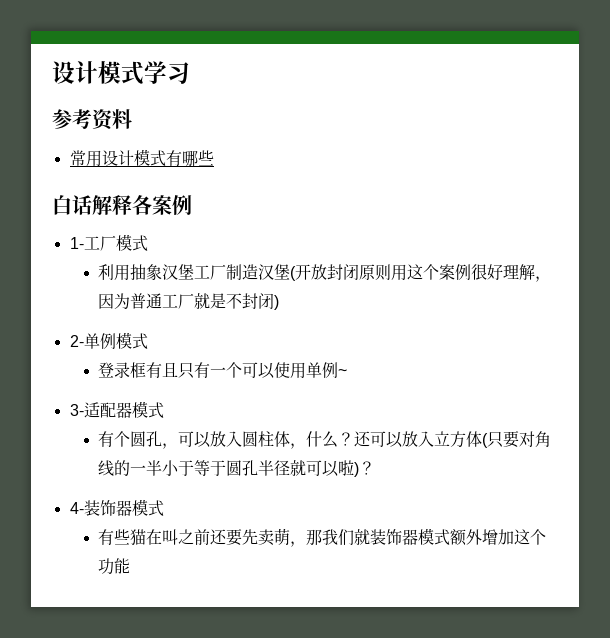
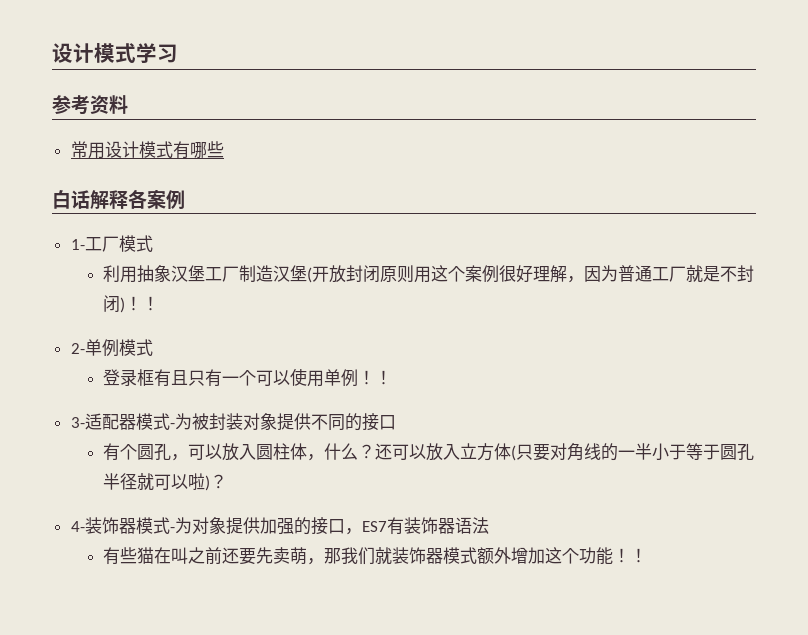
- 利用抽象汉堡工厂制造汉堡(开放封闭原则用这个案例很好理解，因为普通工厂就是不封闭)
+ 利用抽象汉堡工厂制造汉堡(开放封闭原则用这个案例很好理解，因为普通工厂就是不封闭)！！
- 登录框有且只有一个可以使用单例~
+ 登录框有且只有一个可以使用单例！！
- 3-适配器模式
+ 3-适配器模式-为被封装对象提供不同的接口
- 4-装饰器模式
+ 4-装饰器模式-为对象提供加强的接口，ES7有装饰器语法
- 有些猫在叫之前还要先卖萌，那我们就装饰器模式额外增加这个功能
+ 有些猫在叫之前还要先卖萌，那我们就装饰器模式额外增加这个功能！！

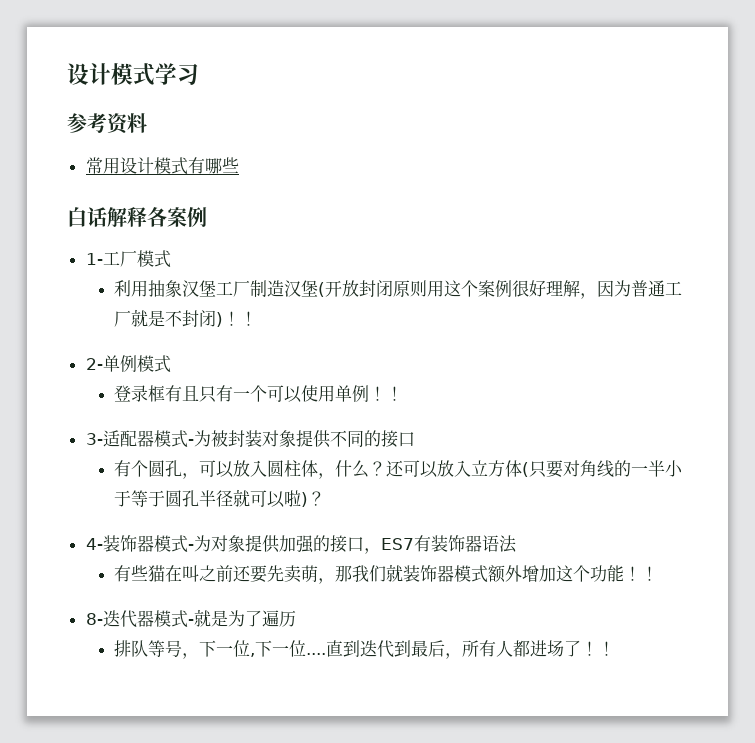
+ 8-迭代器模式-就是为了遍历
+ 排队等号，下一位,下一位....直到迭代到最后，所有人都进场了！！

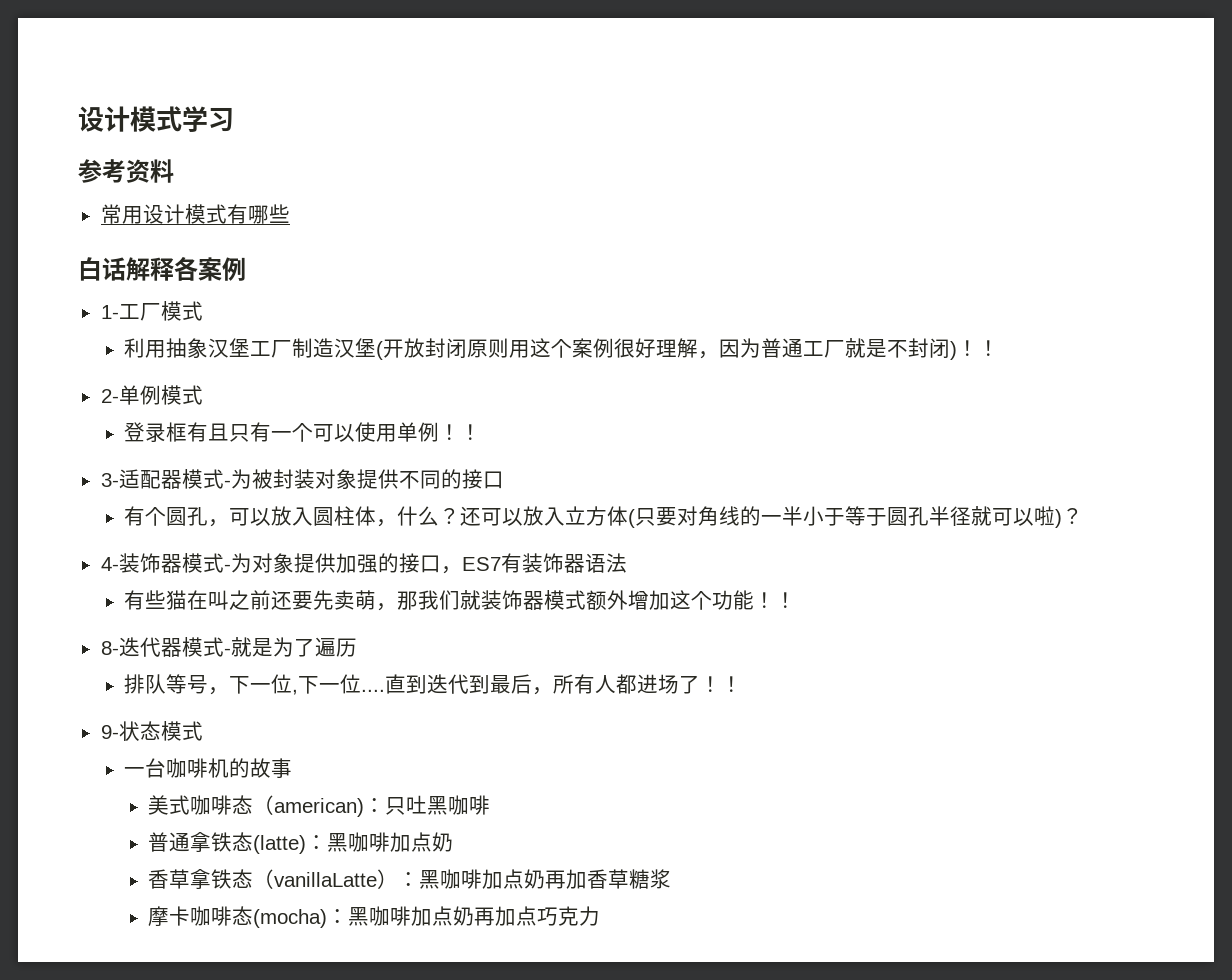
+ 9-状态模式
+ 一台咖啡机的故事
+ 美式咖啡态（american)：只吐黑咖啡
+ 普通拿铁态(latte)：黑咖啡加点奶
+ 香草拿铁态（vanillaLatte）：黑咖啡加点奶再加香草糖浆
+ 摩卡咖啡态(mocha)：黑咖啡加点奶再加点巧克力

